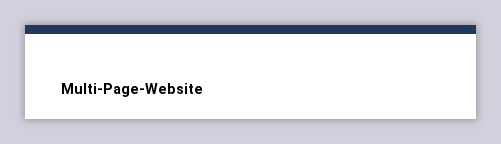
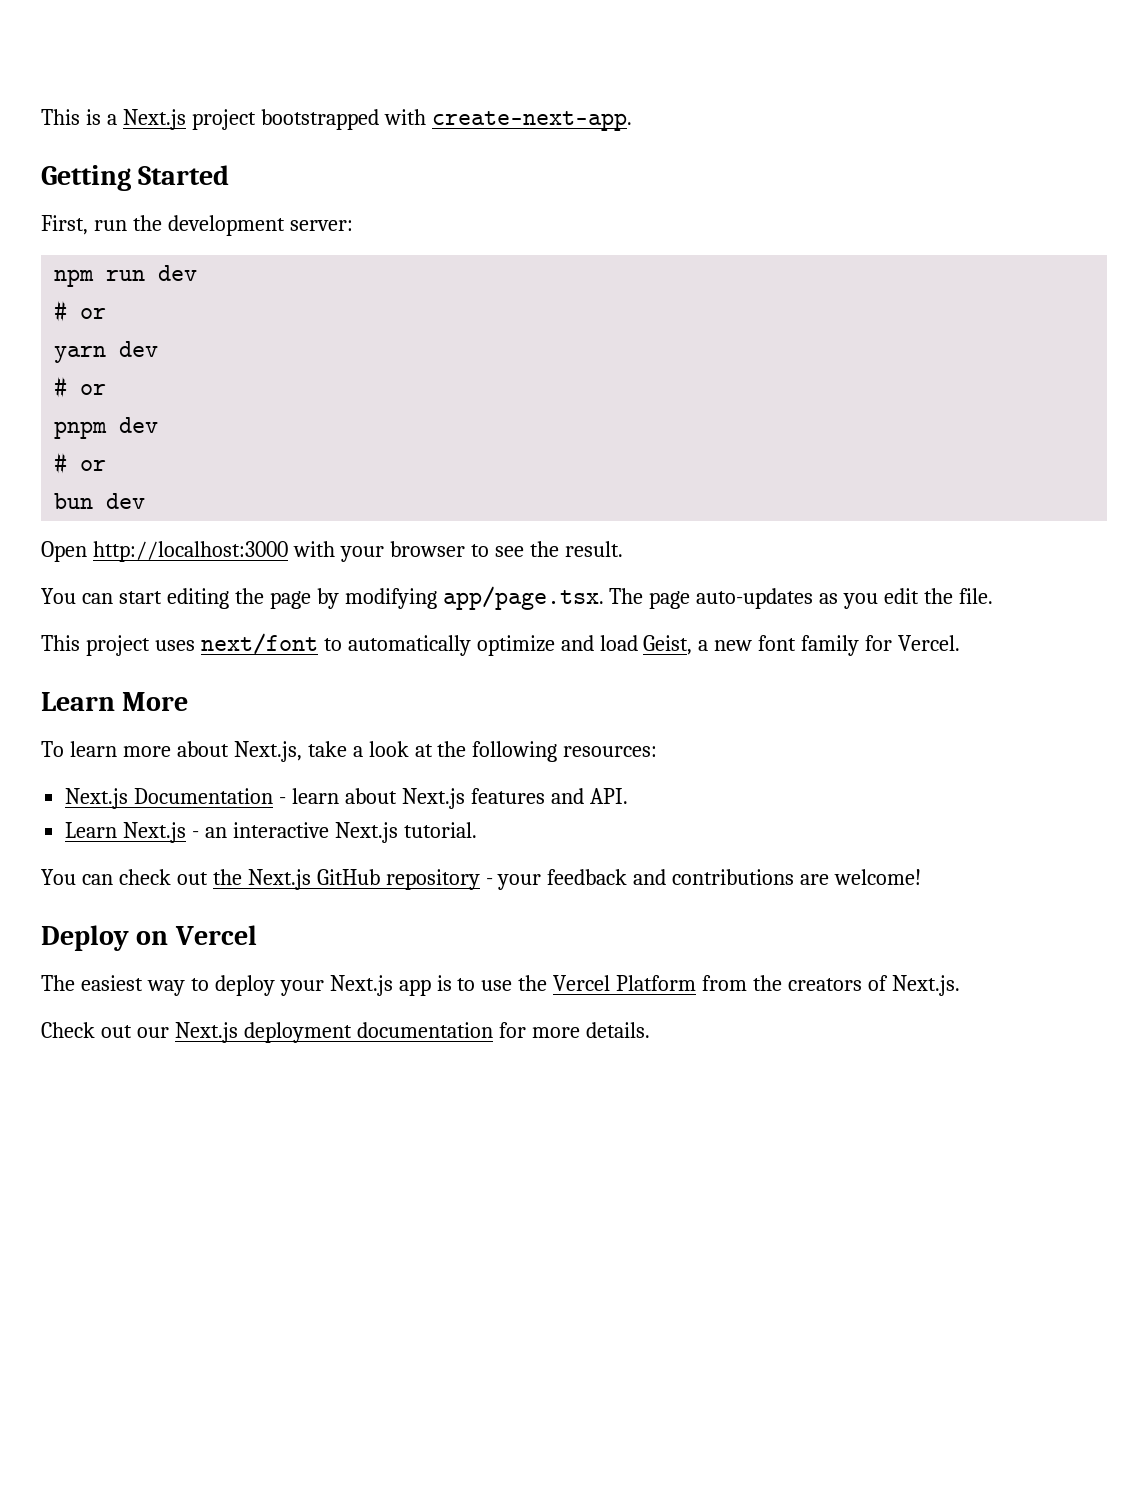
- Multi-Page-Website
+ This is a Next.js project bootstrapped with create-next-app.
+ Getting Started
+ First, run the development server:
+ npm run dev
+ # or
+ yarn dev
+ # or
+ pnpm dev
+ # or
+ bun dev
+ Open http://localhost:3000 with your browser to see the result.
+ You can start editing the page by modifying app/page.tsx. The page auto-updates as you edit the file.
+ This project uses next/font to automatically optimize and load Geist, a new font family for Vercel.
+ Learn More
+ To learn more about Next.js, take a look at the following resources:
+ Next.js Documentation - learn about Next.js features and API.
+ Learn Next.js - an interactive Next.js tutorial.
+ You can check out the Next.js GitHub repository - your feedback and contributions are welcome!
+ Deploy on Vercel
+ The easiest way to deploy your Next.js app is to use the Vercel Platform from the creators of Next.js.
+ Check out our Next.js deployment documentation for more details.

